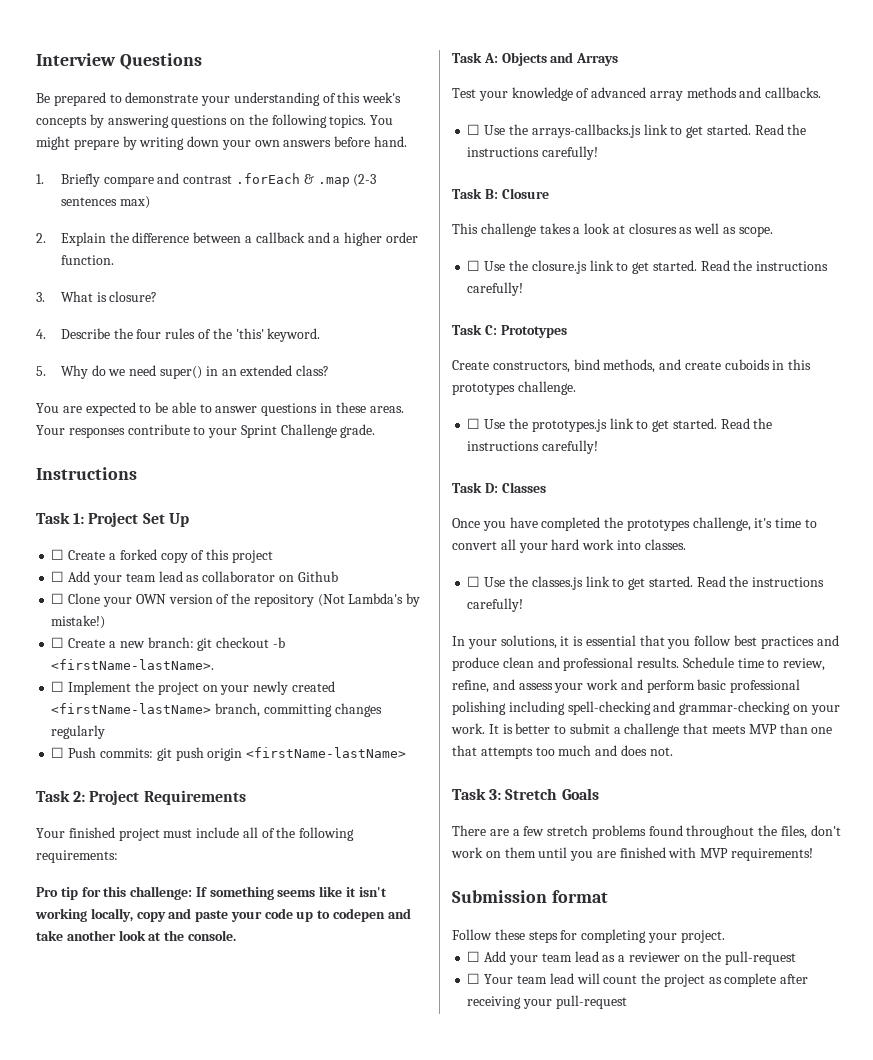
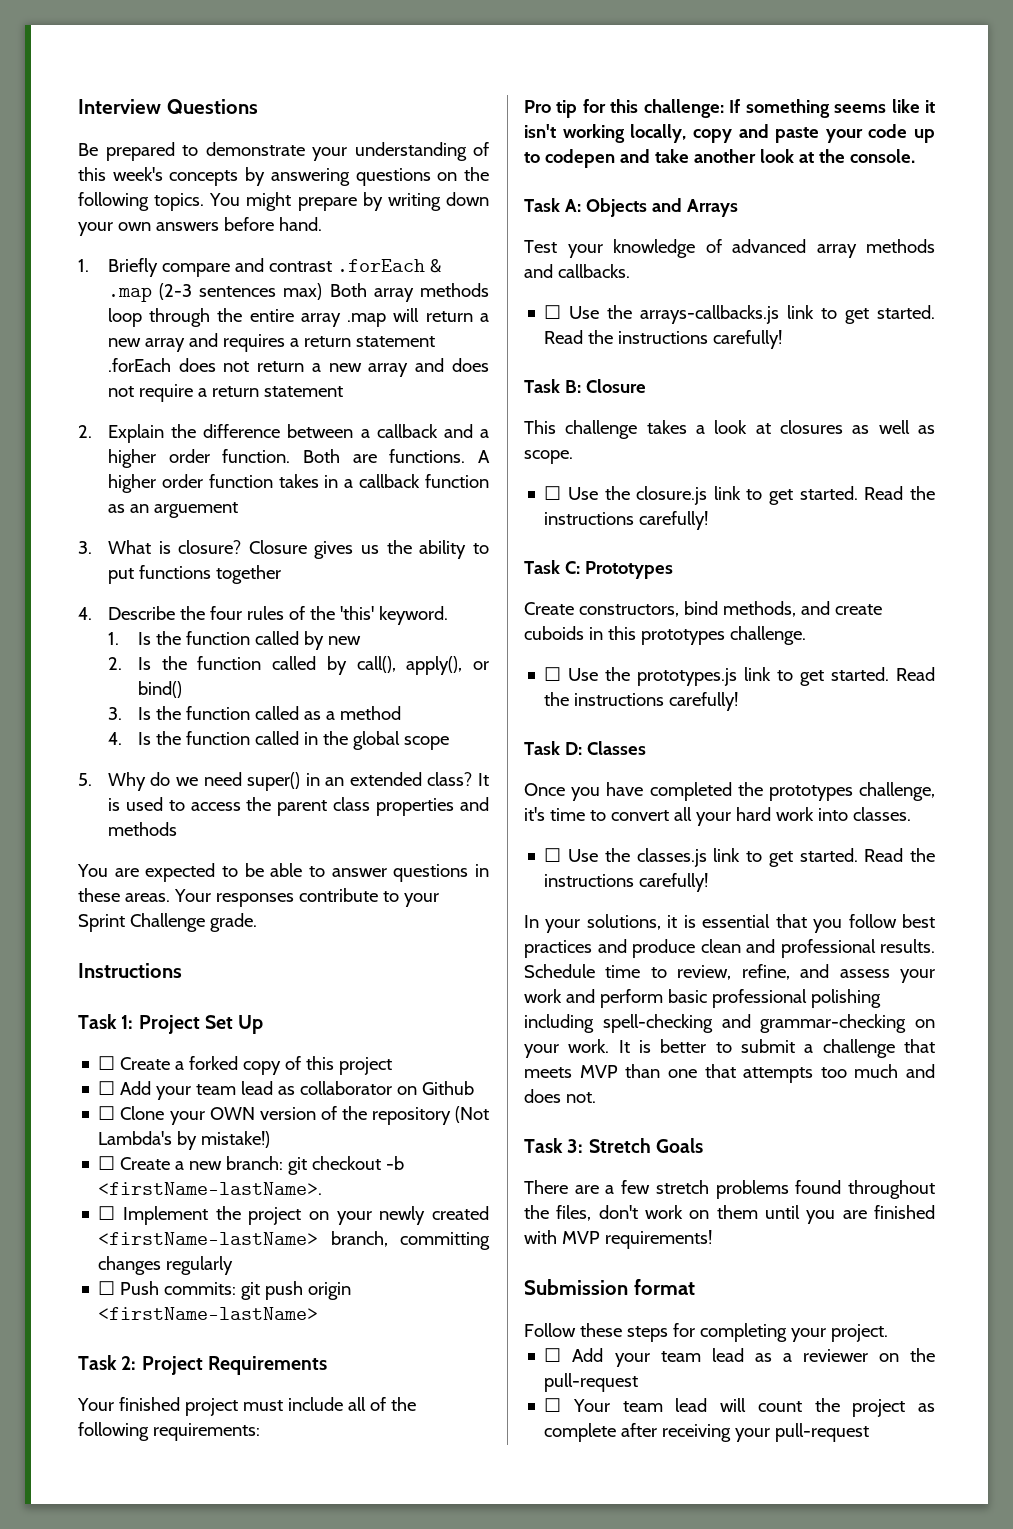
- 1. Briefly compare and contrast .forEach & .map (2-3 sentences max)
+ 1. Briefly compare and contrast .forEach & .map (2-3 sentences max) Both array methods loop through the entire array .map will return a new array and requires a return statement .forEach does not return a new array and does not require a return statement
- 2. Explain the difference between a callback and a higher order function.
- 3. What is closure?
+ 2. Explain the difference between a callback and a higher order function. Both are functions. A higher order function takes in a callback function as an arguement
+ 3. What is closure? Closure gives us the ability to put functions together
+ 1. Is the function called by new
+ 2. Is the function called by call(), apply(), or bind()
+ 3. Is the function called as a method
+ 4. Is the function called in the global scope
+ It is used to access the parent class properties and methods

